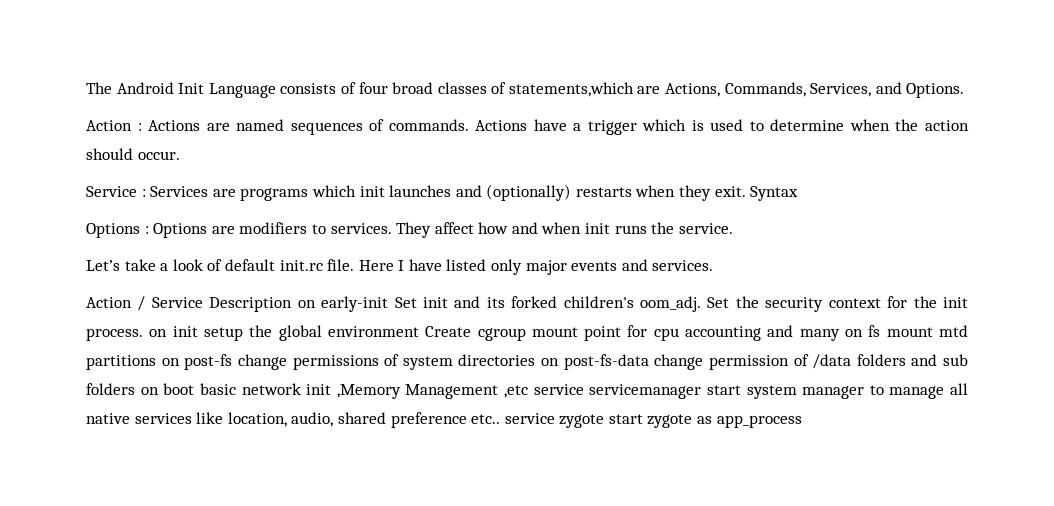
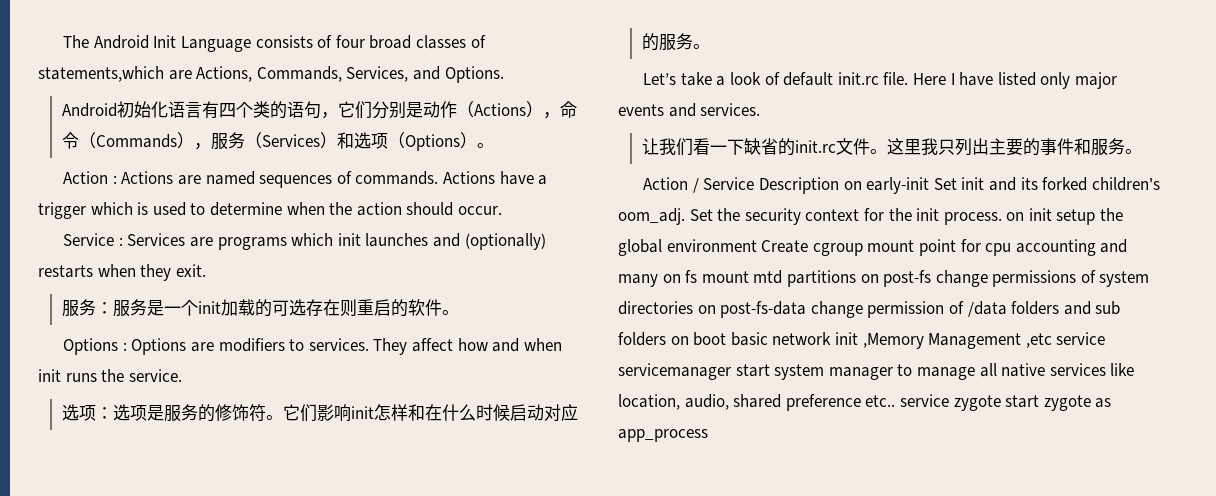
+ Android初始化语言有四个类的语句，它们分别是动作（Actions），命令（Commands），服务（Services）和选项（Options）。
- Service : Services are programs which init launches and (optionally) restarts when they exit. Syntax
+ Service : Services are programs which init launches and (optionally) restarts when they exit.
+ 服务：服务是一个init加载的可选存在则重启的软件。
+ 选项：选项是服务的修饰符。它们影响init怎样和在什么时候启动对应的服务。
+ 让我们看一下缺省的init.rc文件。这里我只列出主要的事件和服务。

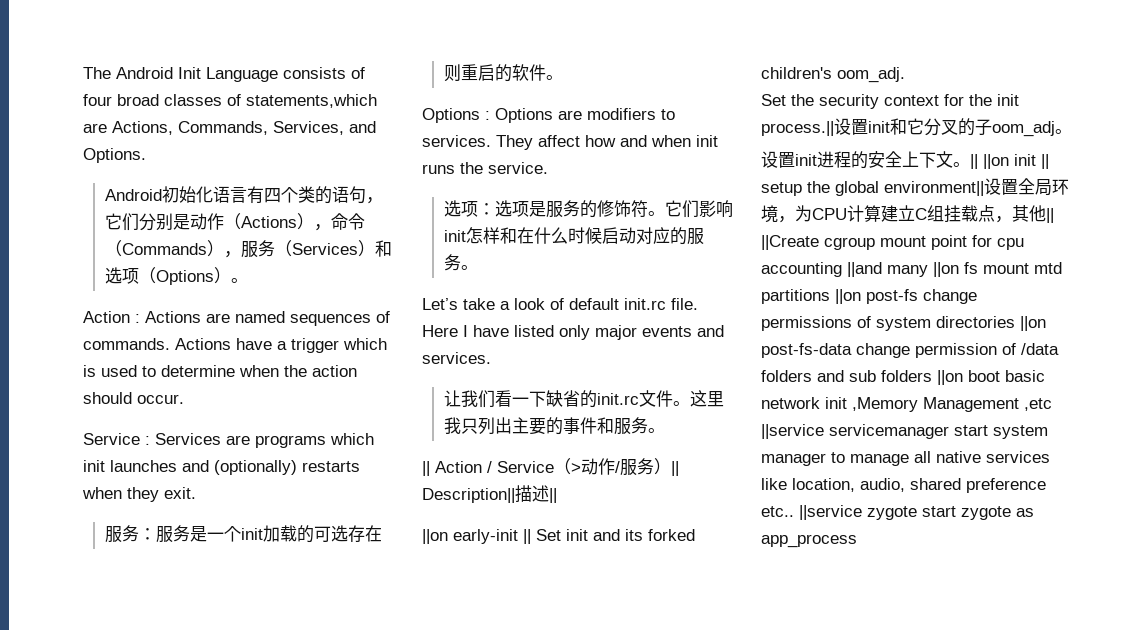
- Action / Service Description on early-init Set init and its forked children's oom_adj. Set the security context for the init process. on init setup the global environment Create cgroup mount point for cpu accounting and many on fs mount mtd partitions on post-fs change permissions of system directories on post-fs-data change permission of /data folders and sub folders on boot basic network init ,Memory Management ,etc service servicemanager start system manager to manage all native services like location, audio, shared preference etc.. service zygote start zygote as app_process
+ || Action / Service（>动作/服务）|| Description||描述||
+ ||on early-init || Set init and its forked children's oom_adj.
+ Set the security context for the init process.||设置init和它分叉的子oom_adj。
+ 设置init进程的安全上下文。|| ||on init || setup the global environment||设置全局环境，为CPU计算建立C组挂载点，其他|| ||Create cgroup mount point for cpu accounting ||and many ||on fs mount mtd partitions ||on post-fs change permissions of system directories ||on post-fs-data change permission of /data folders and sub folders ||on boot basic network init ,Memory Management ,etc ||service servicemanager start system manager to manage all native services like location, audio, shared preference etc.. ||service zygote start zygote as app_process

